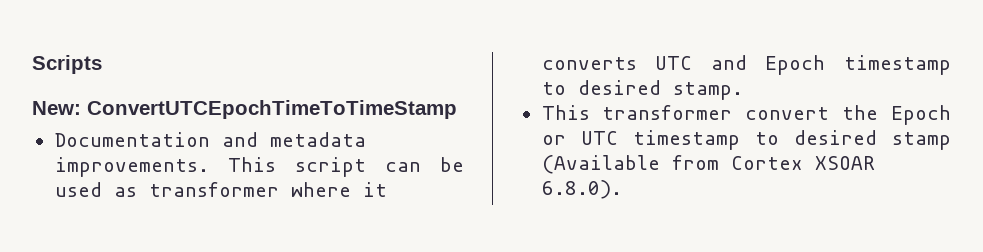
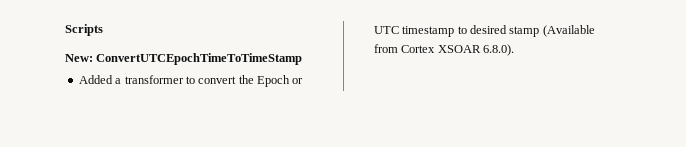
- Documentation and metadata improvements. This script can be used as transformer where it converts UTC and Epoch timestamp to desired stamp.
- This transformer convert the Epoch or UTC timestamp to desired stamp (Available from Cortex XSOAR 6.8.0).
+ Added a transformer to convert the Epoch or UTC timestamp to desired stamp (Available from Cortex XSOAR 6.8.0).

